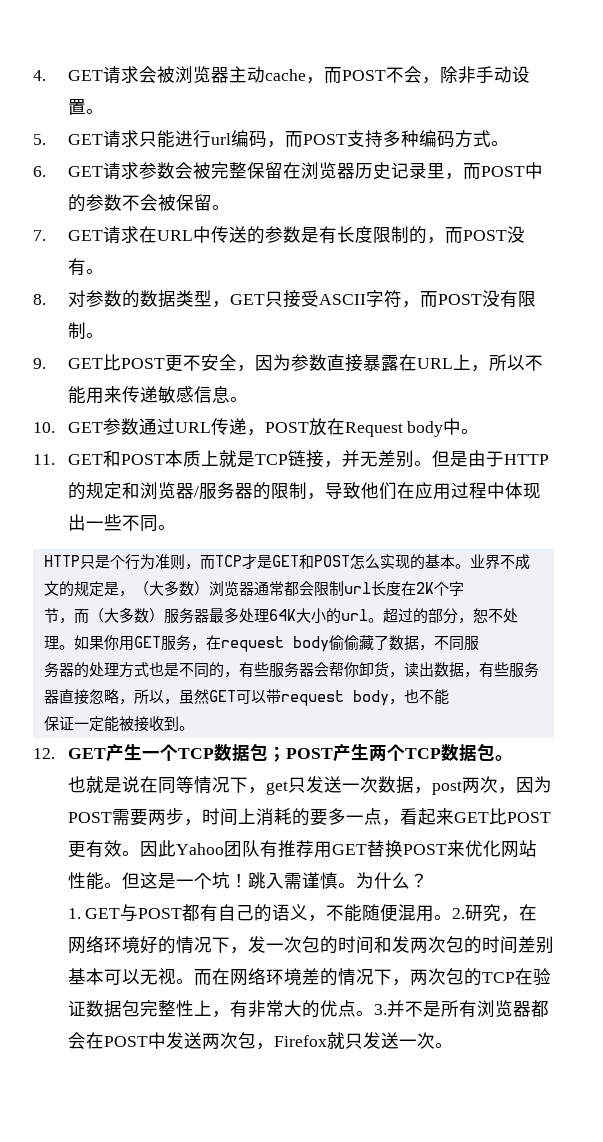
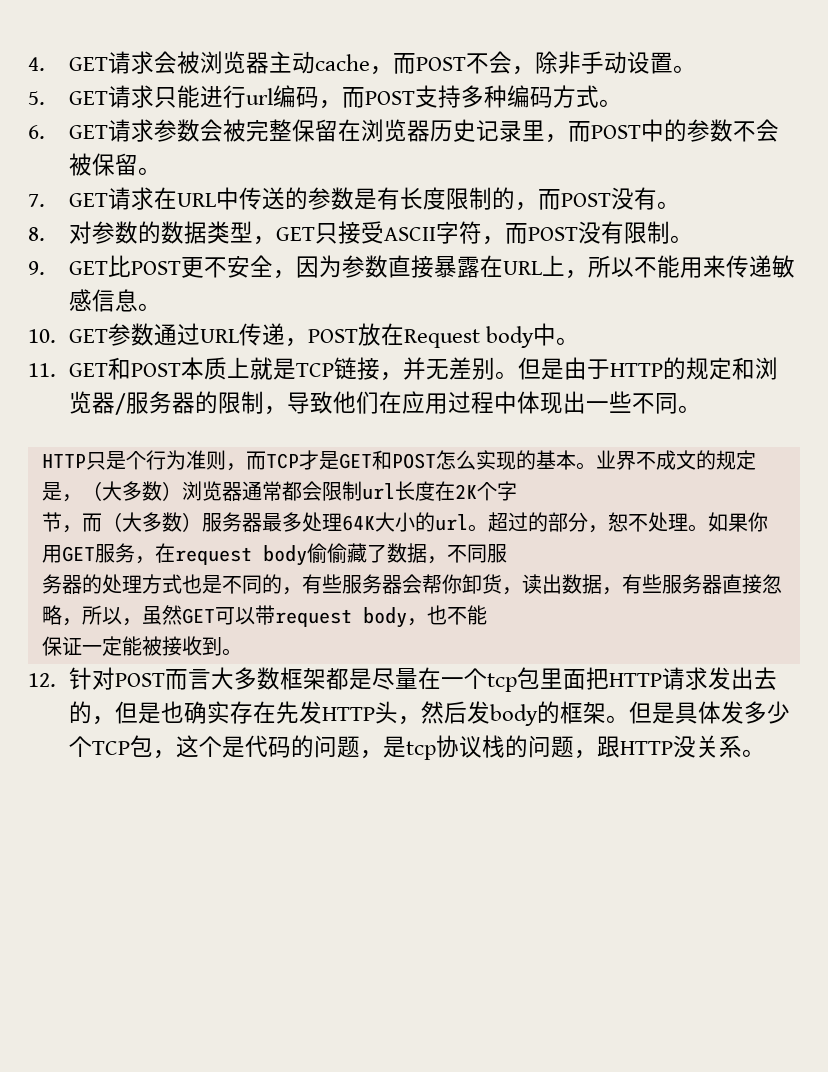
- 12. GET产生一个TCP数据包；POST产生两个TCP数据包。
- 也就是说在同等情况下，get只发送一次数据，post两次，因为POST需要两步，时间上消耗的要多一点，看起来GET比POST更有效。因此Yahoo团队有推荐用GET替换POST来优化网站性能。但这是一个坑！跳入需谨慎。为什么？
- 1. GET与POST都有自己的语义，不能随便混用。2.研究，在网络环境好的情况下，发一次包的时间和发两次包的时间差别基本可以无视。而在网络环境差的情况下，两次包的TCP在验证数据包完整性上，有非常大的优点。3.并不是所有浏览器都会在POST中发送两次包，Firefox就只发送一次。
+ 12.针对POST而言大多数框架都是尽量在一个tcp包里面把HTTP请求发出去的，但是也确实存在先发HTTP头，然后发body的框架。但是具体发多少个TCP包，这个是代码的问题，是tcp协议栈的问题，跟HTTP没关系。

